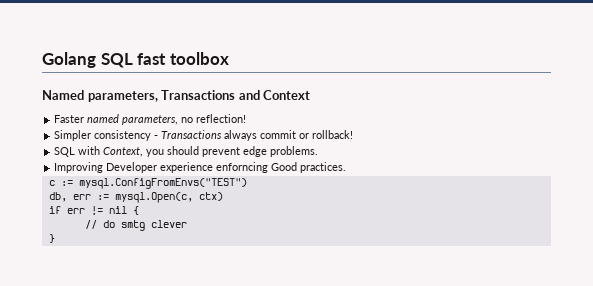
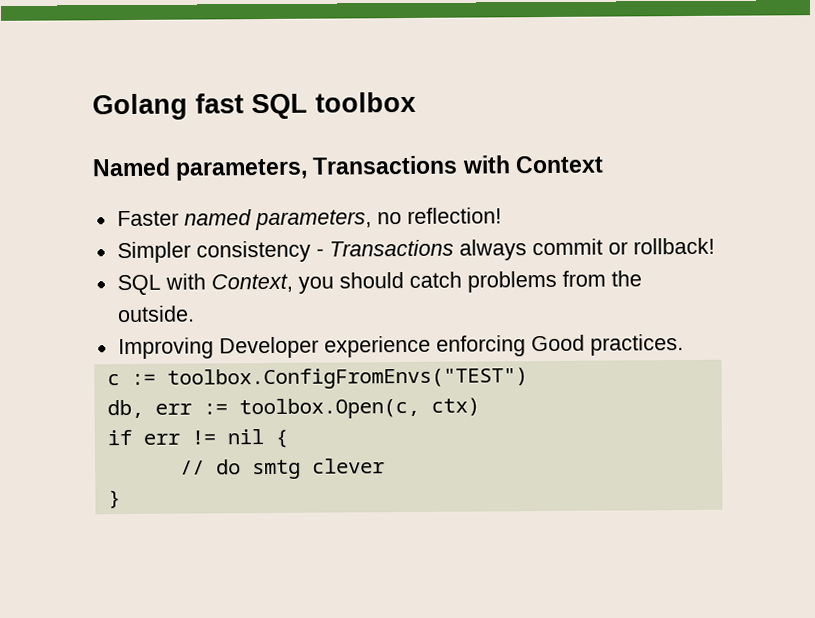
- Golang SQL fast toolbox
+ Golang fast SQL toolbox
- Named parameters, Transactions and Context
+ Named parameters, Transactions with Context
- SQL with Context, you should prevent edge problems.
+ SQL with Context, you should catch problems from the outside.
- Improving Developer experience enforncing Good practices.
+ Improving Developer experience enforcing Good practices.
- c := mysql.ConfigFromEnvs("TEST")
+ c := toolbox.ConfigFromEnvs("TEST")
- db, err := mysql.Open(c, ctx)
+ db, err := toolbox.Open(c, ctx)

